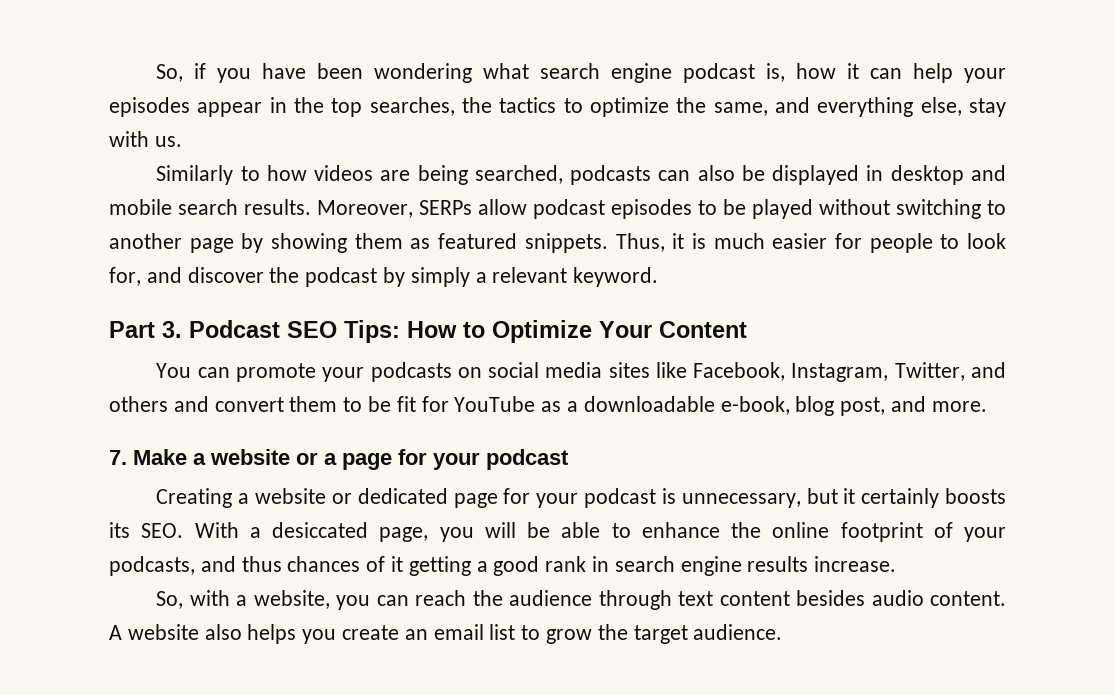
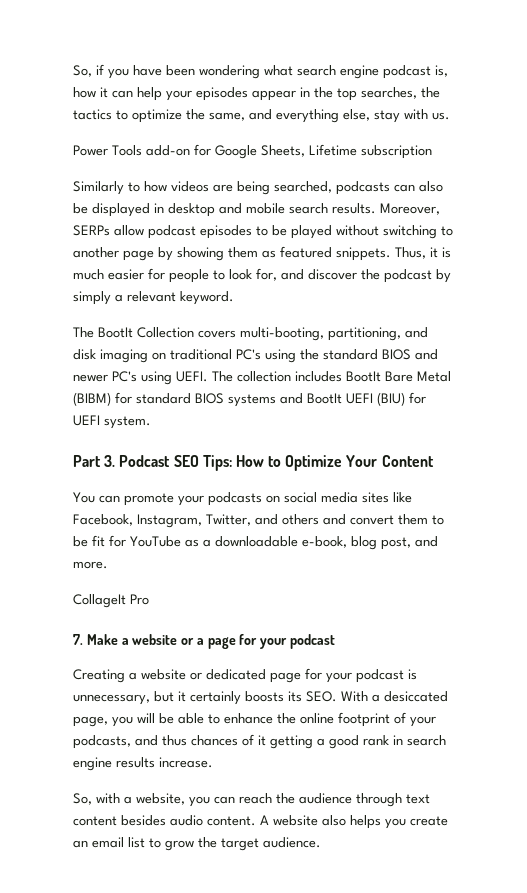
+ Power Tools add-on for Google Sheets, Lifetime subscription
+ The BootIt Collection covers multi-booting, partitioning, and disk imaging on traditional PC's using the standard BIOS and newer PC's using UEFI. The collection includes BootIt Bare Metal (BIBM) for standard BIOS systems and BootIt UEFI (BIU) for UEFI system.
+ CollageIt Pro

